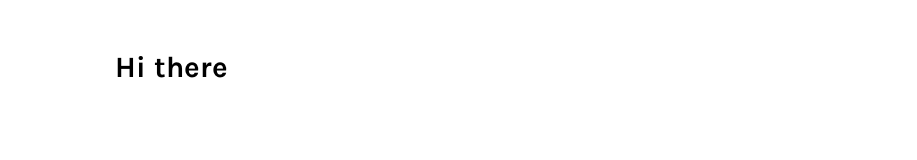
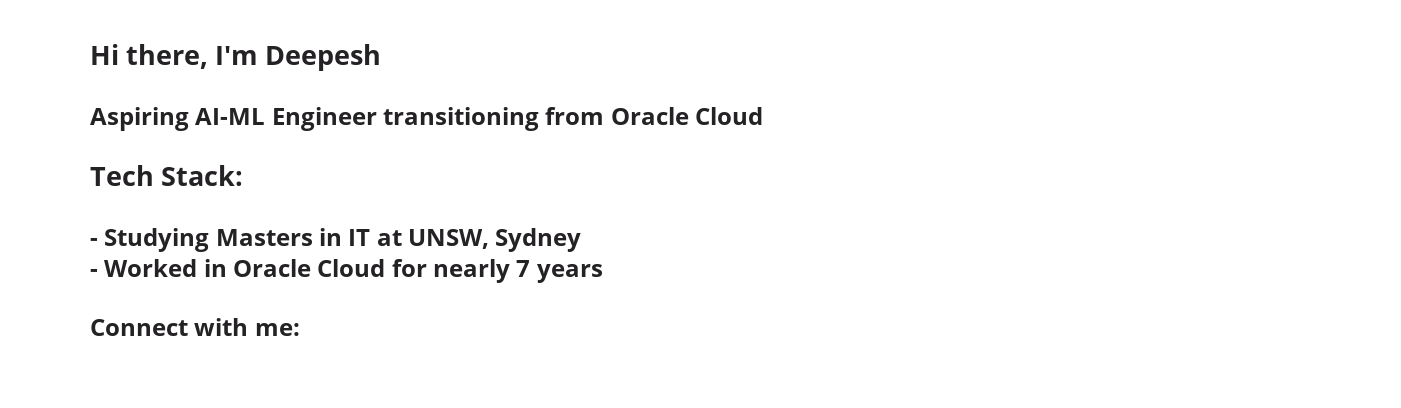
- Hi there
+ Hi there, I'm Deepesh
+ Aspiring AI-ML Engineer transitioning from Oracle Cloud
+ Tech Stack:
+ - Studying Masters in IT at UNSW, Sydney
+ - Worked in Oracle Cloud for nearly 7 years
+ Connect with me:

